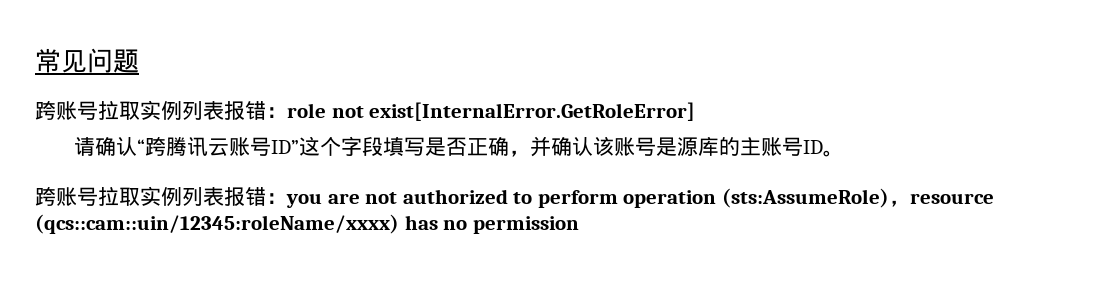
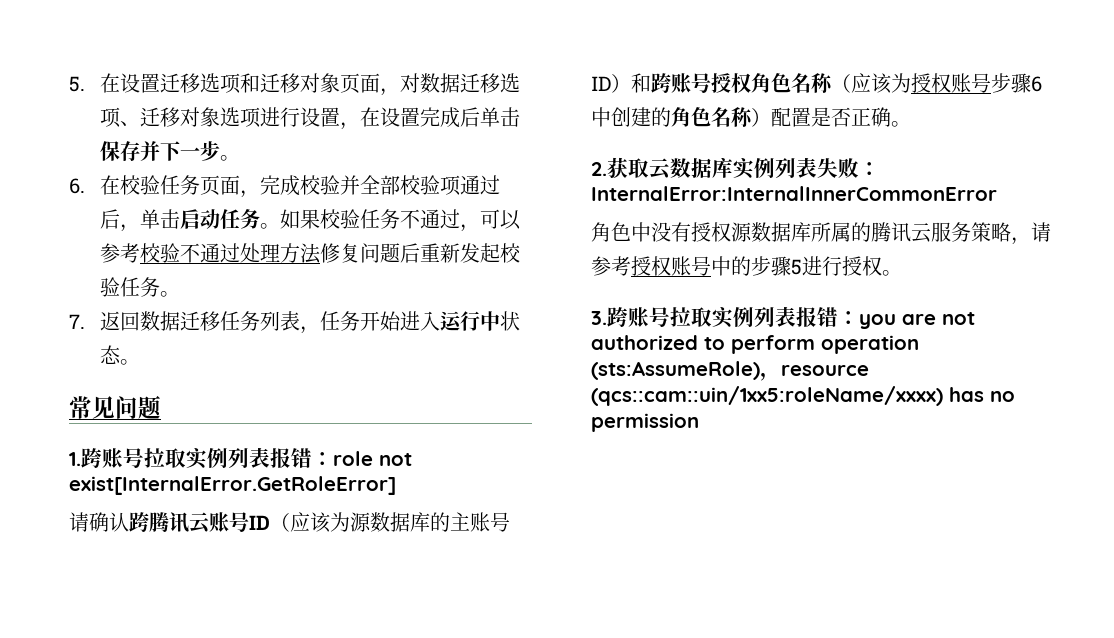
+ 5.在设置迁移选项和迁移对象页面，对数据迁移选项、迁移对象选项进行设置，在设置完成后单击保存并下一步。
+ 6.在校验任务页面，完成校验并全部校验项通过后，单击启动任务。如果校验任务不通过，可以参考校验不通过处理方法修复问题后重新发起校验任务。
+ 7.返回数据迁移任务列表，任务开始进入运行中状态。
- 跨账号拉取实例列表报错：role not exist[InternalError.GetRoleError]
+ 1.跨账号拉取实例列表报错：role not exist[InternalError.GetRoleError]
- 请确认“跨腾讯云账号ID”这个字段填写是否正确，并确认该账号是源库的主账号ID。
- 跨账号拉取实例列表报错：you are not authorized to perform operation (sts:AssumeRole)，resource (qcs::cam::uin/12345:roleName/xxxx) has no permission
+ 请确认跨腾讯云账号ID（应该为源数据库的主账号ID）和跨账号授权角色名称（应该为授权账号步骤6中创建的角色名称）配置是否正确。
+ 2.获取云数据库实例列表失败：InternalError:InternalInnerCommonError
+ 角色中没有授权源数据库所属的腾讯云服务策略，请参考授权账号中的步骤5进行授权。
+ 3.跨账号拉取实例列表报错：you are not authorized to perform operation (sts:AssumeRole)，resource (qcs::cam::uin/1xx5:roleName/xxxx) has no permission

